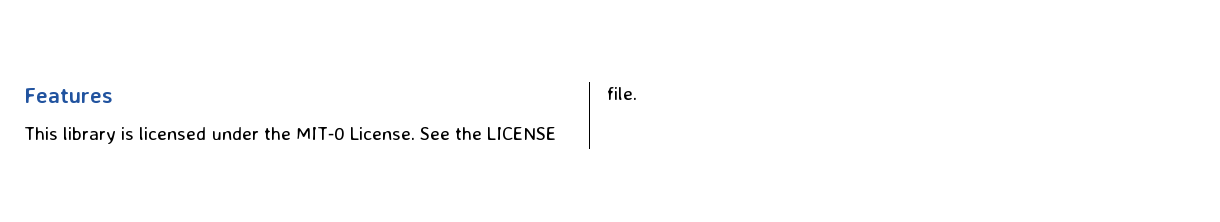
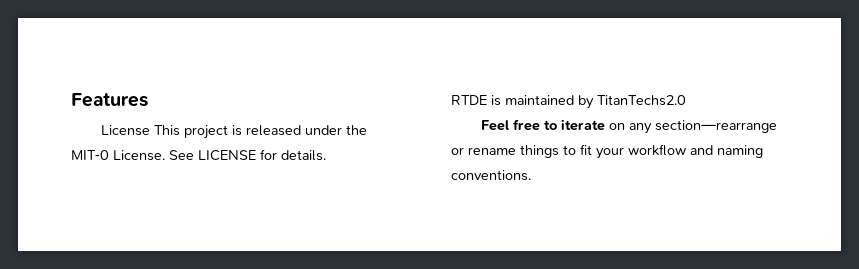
- This library is licensed under the MIT‑0 License.
+ License This project is released under the MIT‑0 License.
- See the LICENSE file.
+ See LICENSE for details.
+ RTDE is maintained by TitanTechs2.0
+ Feel free to iterate on any section—rearrange or rename things to fit your workflow and naming conventions.

